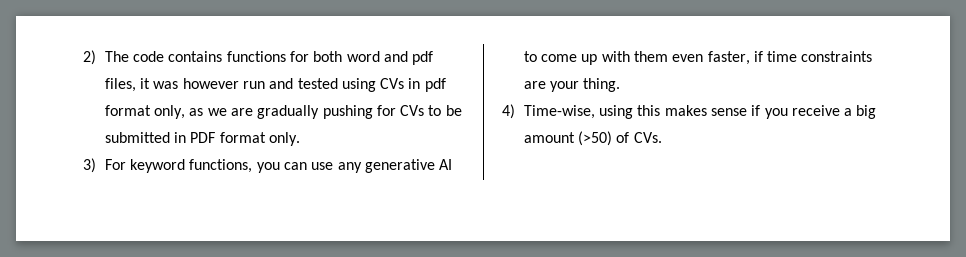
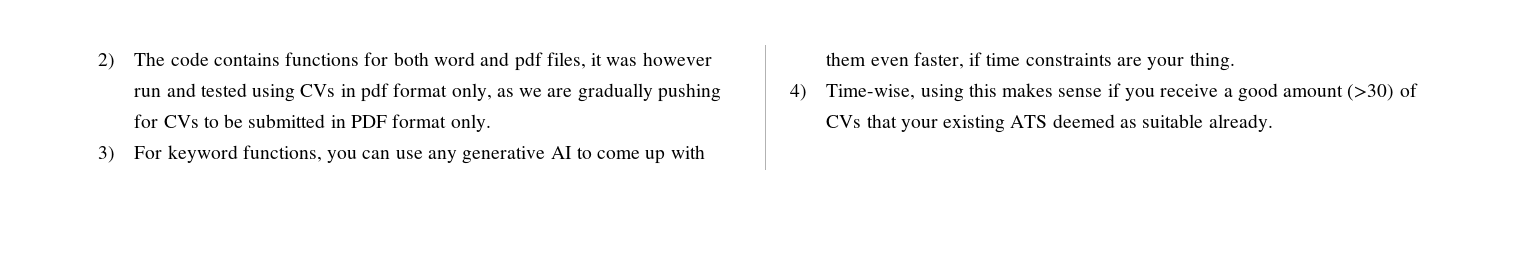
- 4) Time-wise, using this makes sense if you receive a big amount (>50) of CVs.
+ 4) Time-wise, using this makes sense if you receive a good amount (>30) of CVs that your existing ATS deemed as suitable already.

